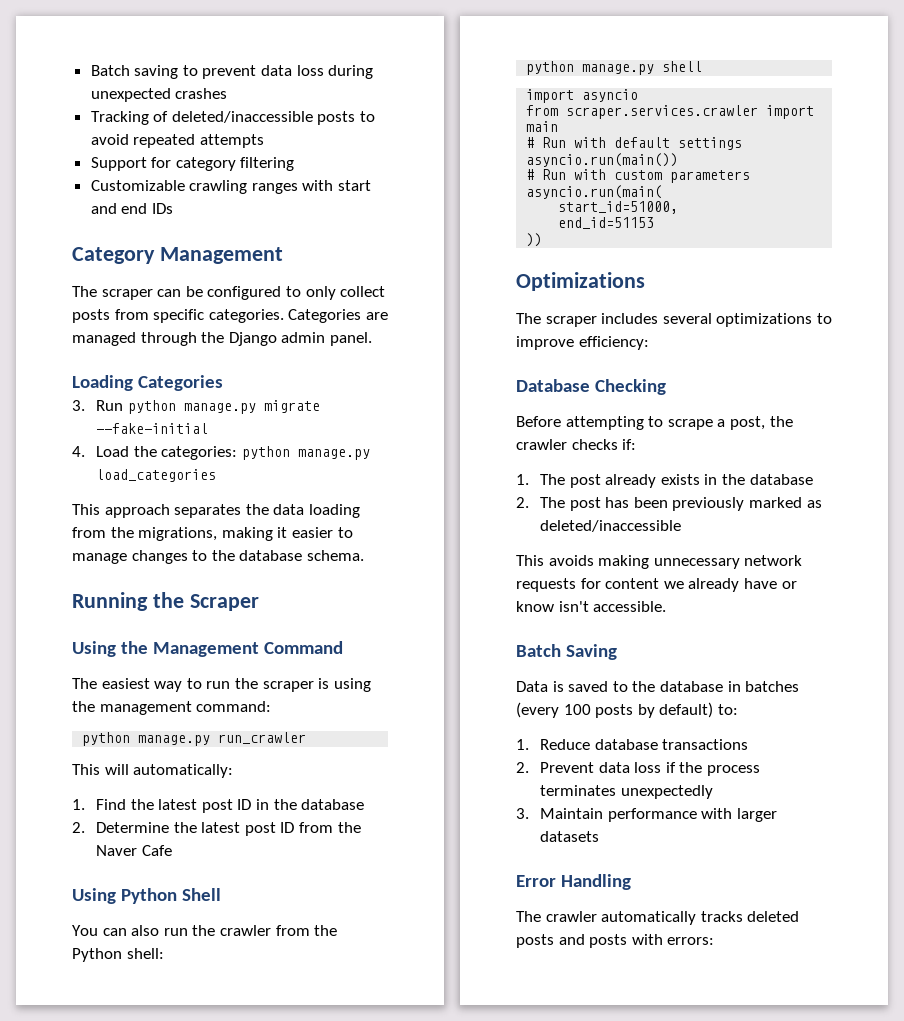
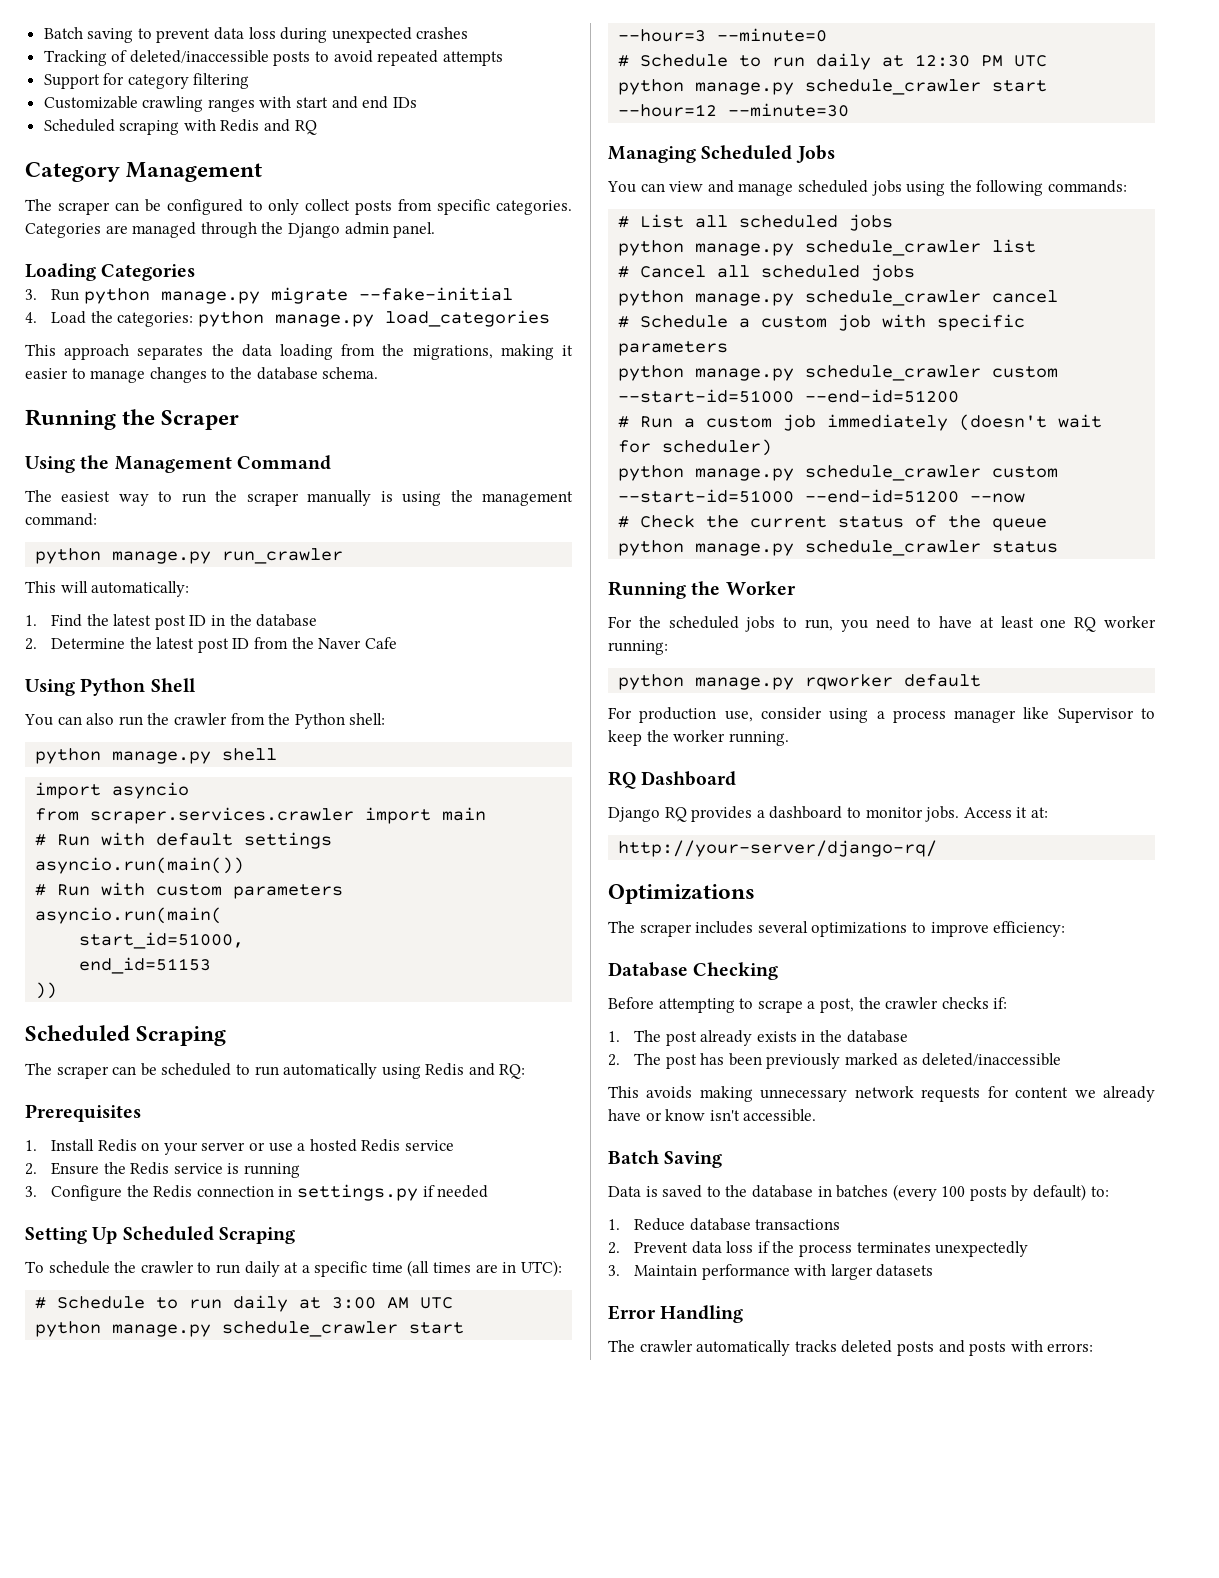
+ Scheduled scraping with Redis and RQ
- The easiest way to run the scraper is using the management command:
+ The easiest way to run the scraper manually is using the management command:
  ))
+ Scheduled Scraping
+ The scraper can be scheduled to run automatically using Redis and RQ:
+ Prerequisites
+ 1. Install Redis on your server or use a hosted Redis service
+ 2. Ensure the Redis service is running
+ 3. Configure the Redis connection in settings.py if needed
+ Setting Up Scheduled Scraping
+ To schedule the crawler to run daily at a specific time (all times are in UTC):
+ # Schedule to run daily at 3:00 AM UTC
+ python manage.py schedule_crawler start --hour=3 --minute=0
+ # Schedule to run daily at 12:30 PM UTC
+ python manage.py schedule_crawler start --hour=12 --minute=30
+ Managing Scheduled Jobs
+ You can view and manage scheduled jobs using the following commands:
+ # List all scheduled jobs
+ python manage.py schedule_crawler list
+ # Cancel all scheduled jobs
+ python manage.py schedule_crawler cancel
+ # Schedule a custom job with specific parameters
+ python manage.py schedule_crawler custom --start-id=51000 --end-id=51200
+ # Run a custom job immediately (doesn't wait for scheduler)
+ python manage.py schedule_crawler custom --start-id=51000 --end-id=51200 --now
+ # Check the current status of the queue
+ python manage.py schedule_crawler status
+ Running the Worker
+ For the scheduled jobs to run, you need to have at least one RQ worker running:
+ python manage.py rqworker default
+ For production use, consider using a process manager like Supervisor to keep the worker running.
+ RQ Dashboard
+ Django RQ provides a dashboard to monitor jobs. Access it at:
+ http://your-server/django-rq/

